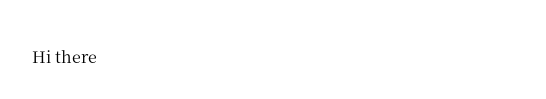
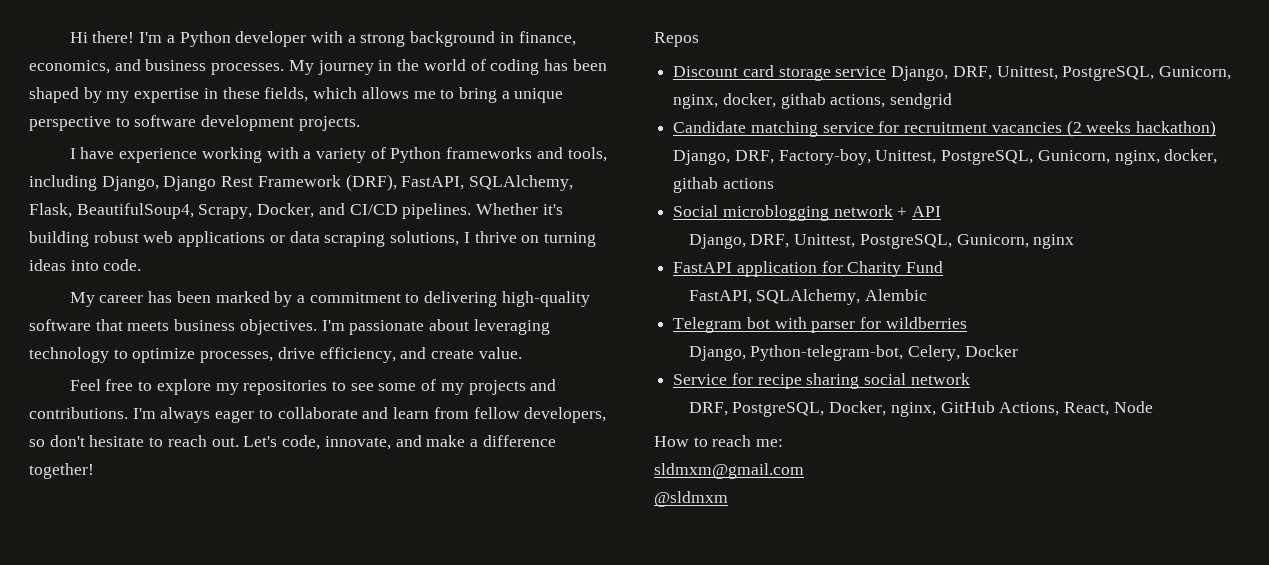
- Hi there
+ Hi there! I'm a Python developer with a strong background in finance, economics, and business processes. My journey in the world of coding has been shaped by my expertise in these fields, which allows me to bring a unique perspective to software development projects.
+ I have experience working with a variety of Python frameworks and tools, including Django, Django Rest Framework (DRF), FastAPI, SQLAlchemy, Flask, BeautifulSoup4, Scrapy, Docker, and CI/CD pipelines. Whether it's building robust web applications or data scraping solutions, I thrive on turning ideas into code.
+ My career has been marked by a commitment to delivering high-quality software that meets business objectives. I'm passionate about leveraging technology to optimize processes, drive efficiency, and create value.
+ Feel free to explore my repositories to see some of my projects and contributions. I'm always eager to collaborate and learn from fellow developers, so don't hesitate to reach out. Let's code, innovate, and make a difference together!
+ Repos
+ Discount card storage service Django, DRF, Unittest, PostgreSQL, Gunicorn, nginx, docker, githab actions, sendgrid
+ Candidate matching service for recruitment vacancies (2 weeks hackathon) Django, DRF, Factory-boy, Unittest, PostgreSQL, Gunicorn, nginx, docker, githab actions
+ Social microblogging network + API
+ Django, DRF, Unittest, PostgreSQL, Gunicorn, nginx
+ FastAPI application for Charity Fund
+ FastAPI, SQLAlchemy, Alembic
+ Telegram bot with parser for wildberries
+ Django, Python-telegram-bot, Celery, Docker
+ Service for recipe sharing social network
+ DRF, PostgreSQL, Docker, nginx, GitHub Actions, React, Node
+ How to reach me:
+ sldmxm@gmail.com
+ @sldmxm

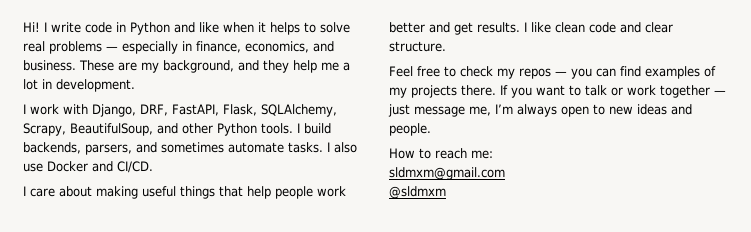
- Hi there! I'm a Python developer with a strong background in finance, economics, and business processes. My journey in the world of coding has been shaped by my expertise in these fields, which allows me to bring a unique perspective to software development projects.
- I have experience working with a variety of Python frameworks and tools, including Django, Django Rest Framework (DRF), FastAPI, SQLAlchemy, Flask, BeautifulSoup4, Scrapy, Docker, and CI/CD pipelines. Whether it's building robust web applications or data scraping solutions, I thrive on turning ideas into code.
- My career has been marked by a commitment to delivering high-quality software that meets business objectives. I'm passionate about leveraging technology to optimize processes, drive efficiency, and create value.
- Feel free to explore my repositories to see some of my projects and contributions. I'm always eager to collaborate and learn from fellow developers, so don't hesitate to reach out. Let's code, innovate, and make a difference together!
- Repos
- Discount card storage service Django, DRF, Unittest, PostgreSQL, Gunicorn, nginx, docker, githab actions, sendgrid
- Candidate matching service for recruitment vacancies (2 weeks hackathon) Django, DRF, Factory-boy, Unittest, PostgreSQL, Gunicorn, nginx, docker, githab actions
- Social microblogging network + API
- Django, DRF, Unittest, PostgreSQL, Gunicorn, nginx
- FastAPI application for Charity Fund
- FastAPI, SQLAlchemy, Alembic
- Telegram bot with parser for wildberries
- Django, Python-telegram-bot, Celery, Docker
- Service for recipe sharing social network
- DRF, PostgreSQL, Docker, nginx, GitHub Actions, React, Node
+ Hi! I write code in Python and like when it helps to solve real problems — especially in finance, economics, and business. These are my background, and they help me a lot in development.
+ I work with Django, DRF, FastAPI, Flask, SQLAlchemy, Scrapy, BeautifulSoup, and other Python tools. I build backends, parsers, and sometimes automate tasks. I also use Docker and CI/CD.
+ I care about making useful things that help people work better and get results. I like clean code and clear structure.
+ Feel free to check my repos — you can find examples of my projects there. If you want to talk or work together — just message me, I’m always open to new ideas and people.

